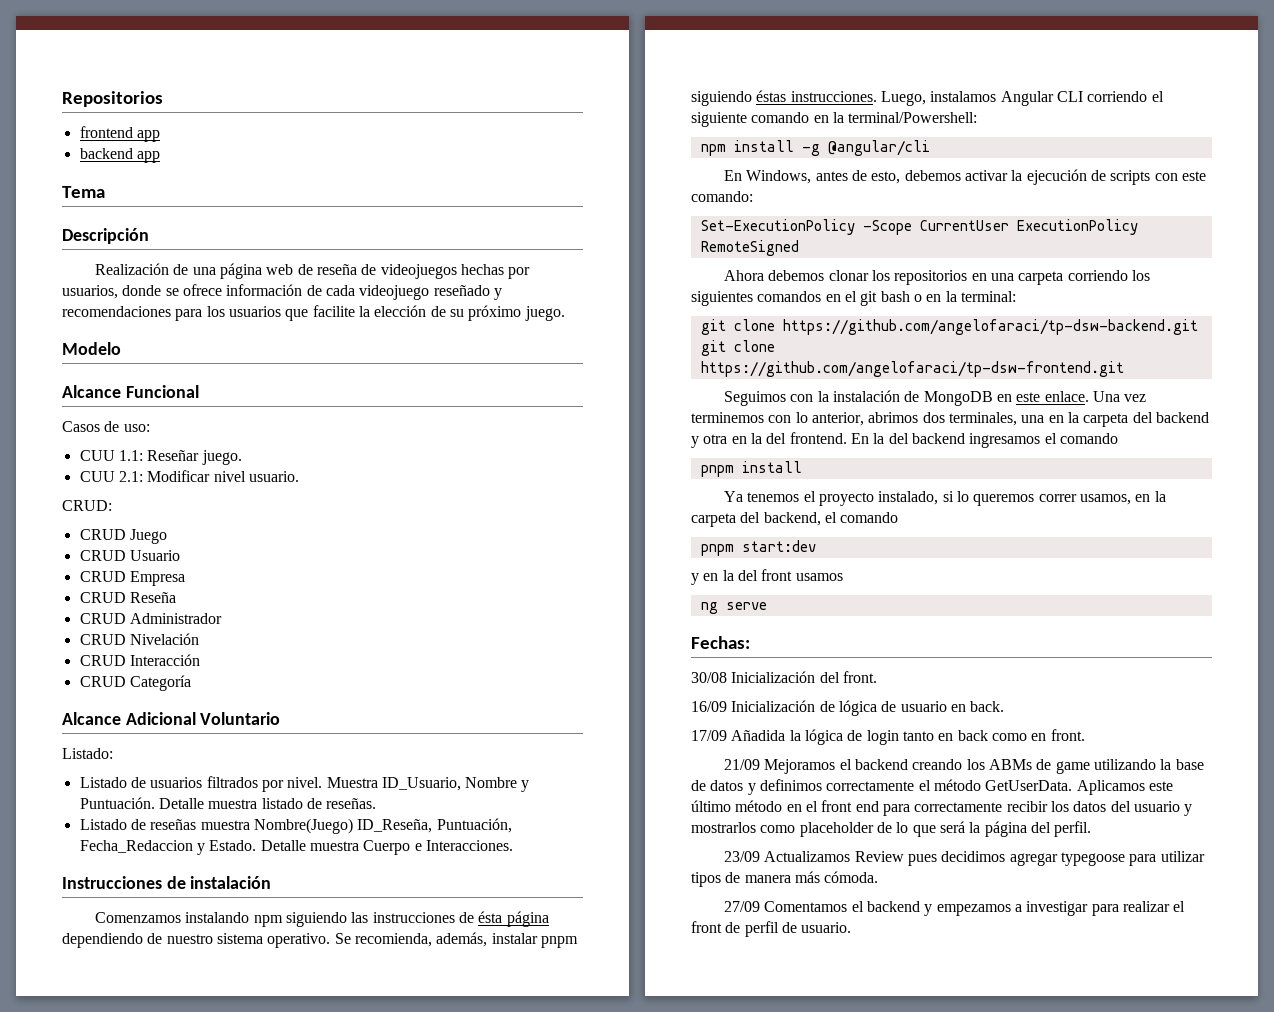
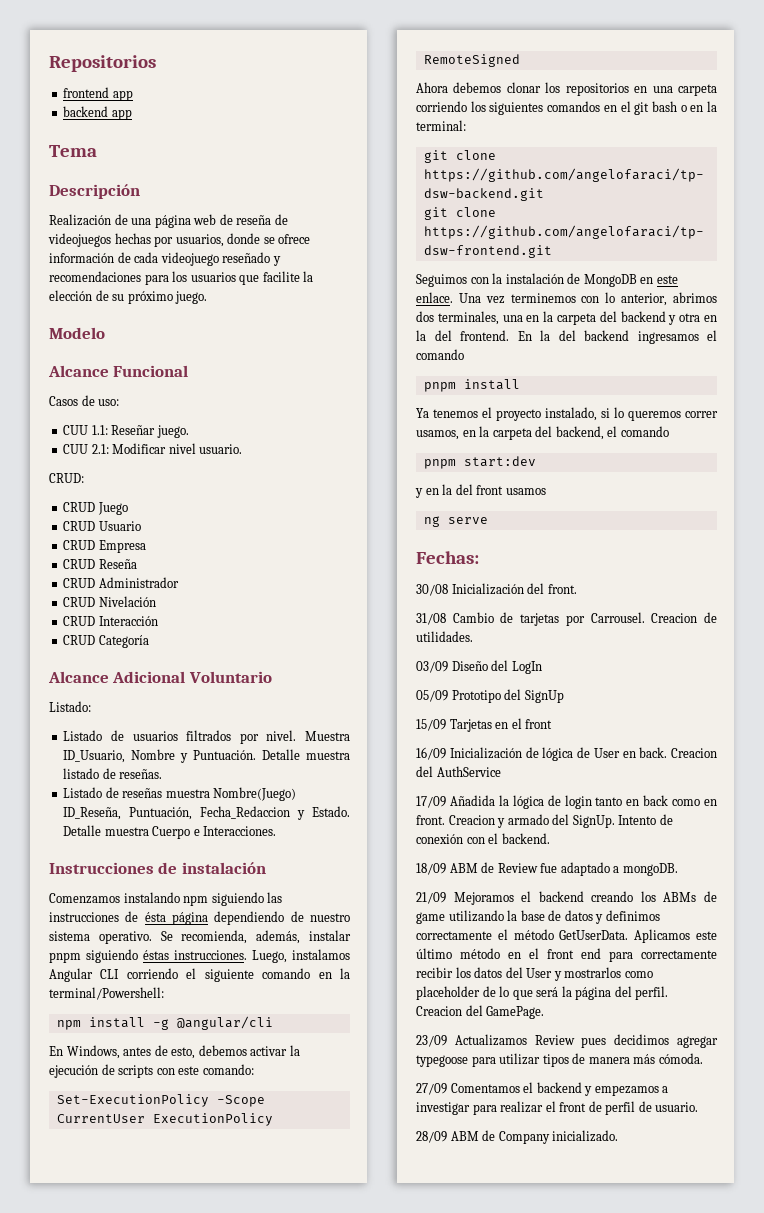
+ 31/08 Cambio de tarjetas por Carrousel. Creacion de utilidades.
+ 03/09 Diseño del LogIn
+ 05/09 Prototipo del SignUp
+ 15/09 Tarjetas en el front
- 16/09 Inicialización de lógica de usuario en back.
+ 16/09 Inicialización de lógica de User en back. Creacion del AuthService
+ Creacion y armado del SignUp. Intento de conexión con el backend.
+ 18/09 ABM de Review fue adaptado a mongoDB.
- Aplicamos este último método en el front end para correctamente recibir los datos del usuario y mostrarlos como placeholder de lo que será la página del perfil.
+ Aplicamos este último método en el front end para correctamente recibir los datos del User y mostrarlos como placeholder de lo que será la página del perfil. Creacion del GamePage.
+ 28/09 ABM de Company inicializado.

